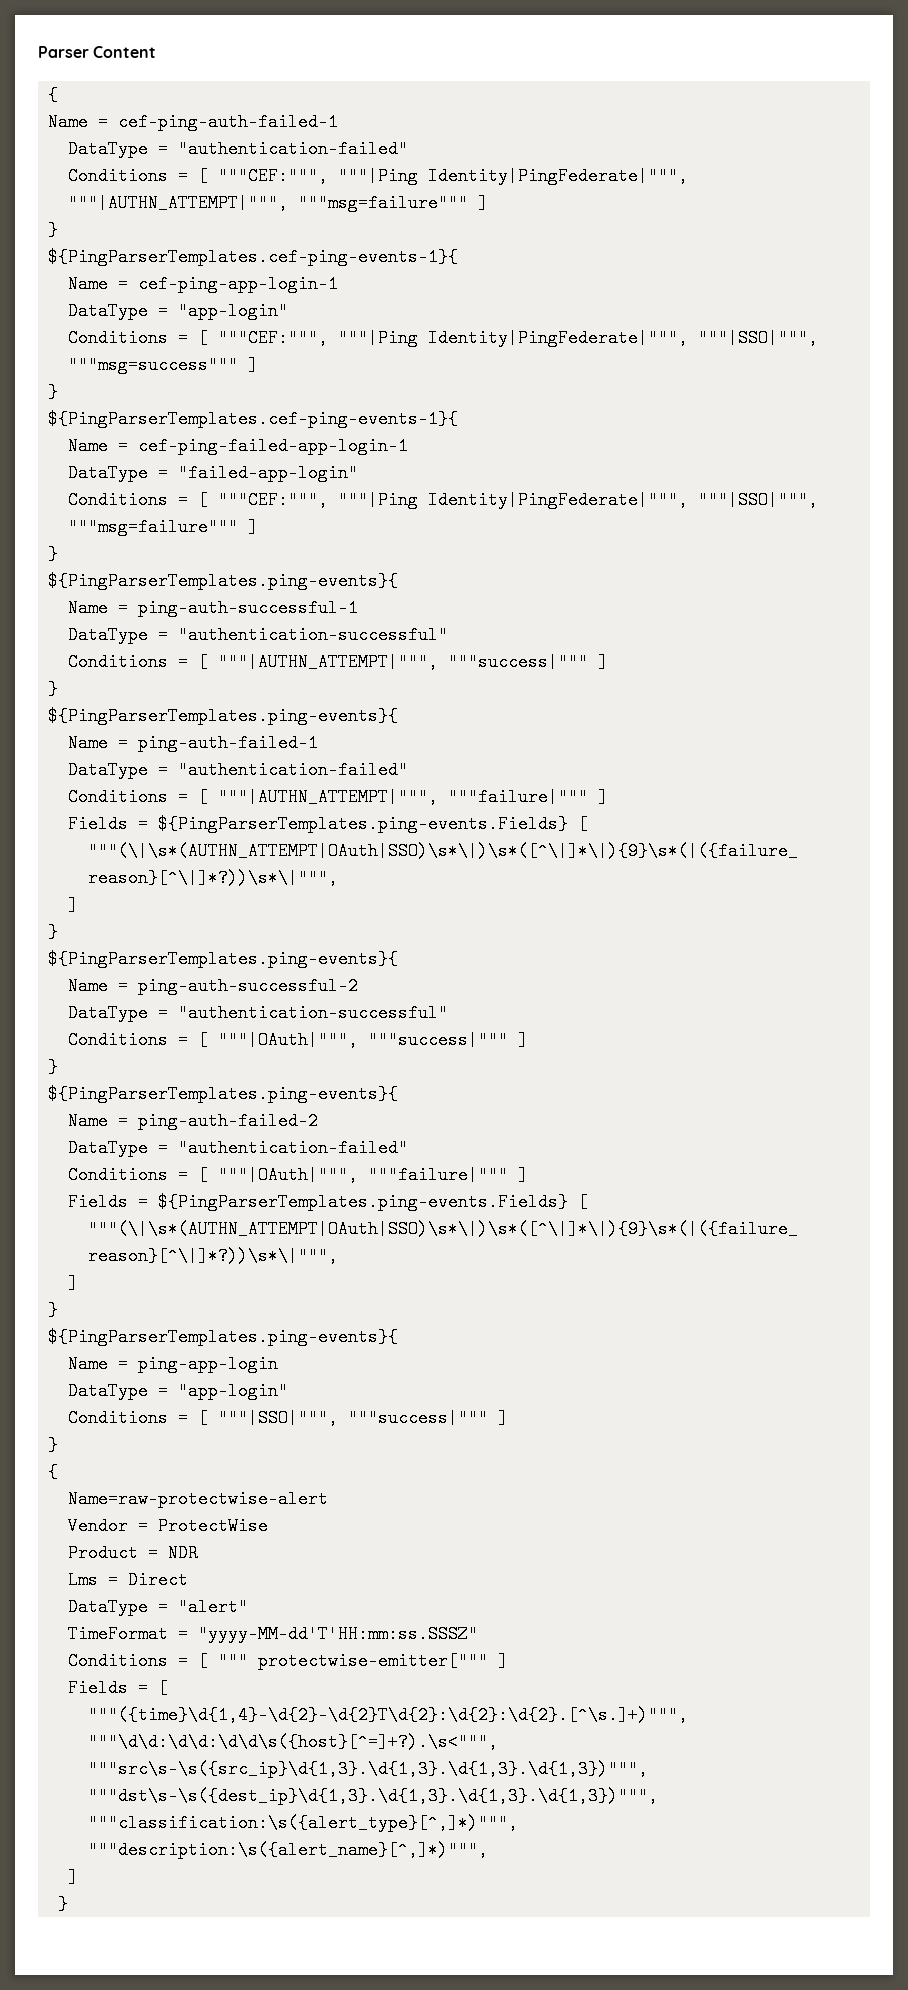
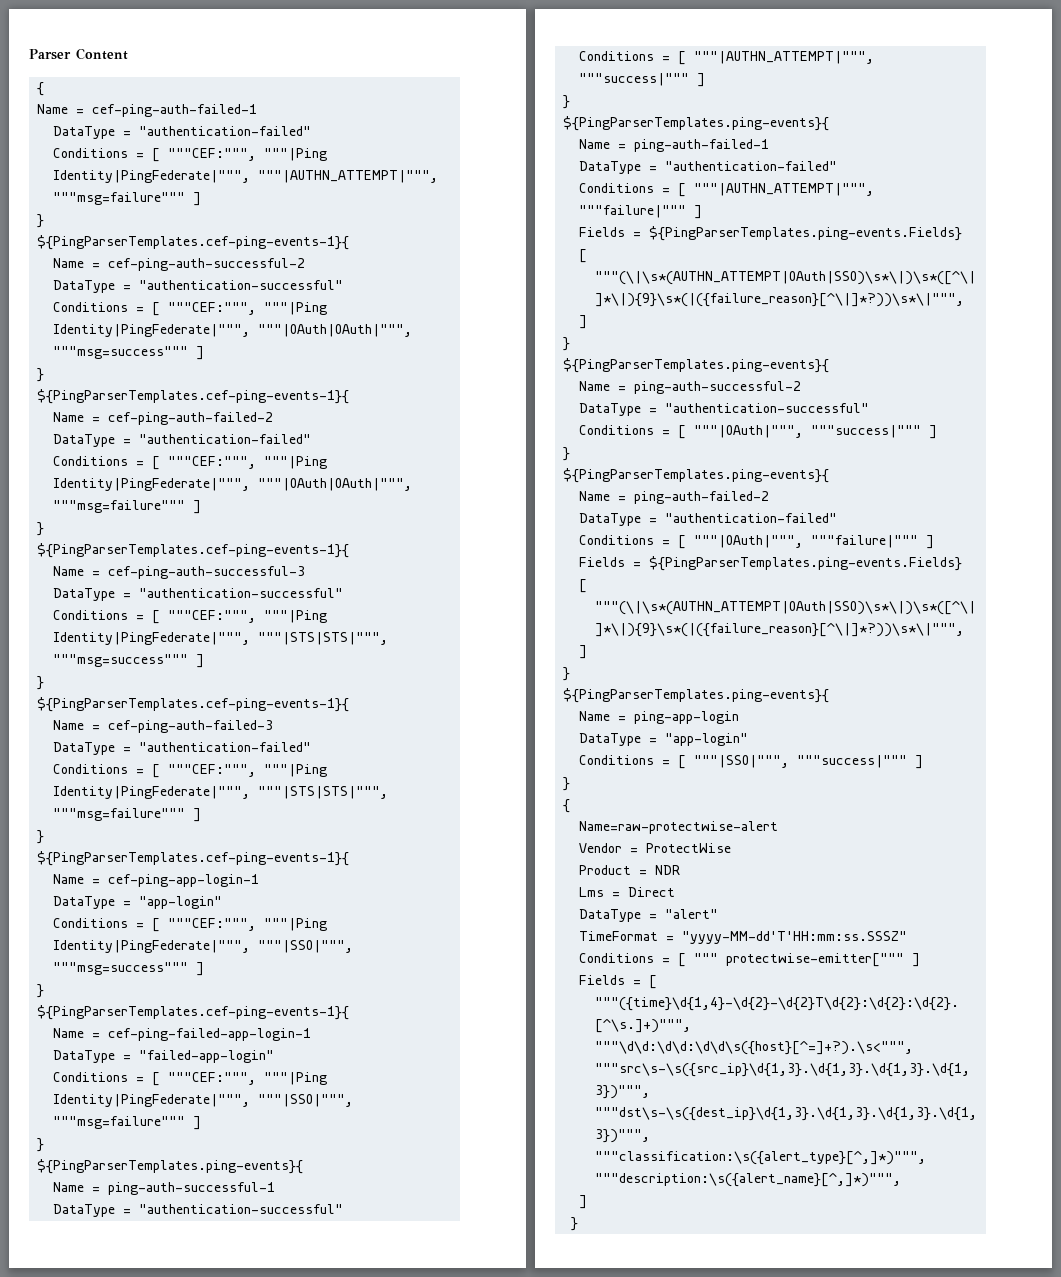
+ Name = cef-ping-auth-successful-2
+ DataType = "authentication-successful"
+ Conditions = [ """CEF:""", """|Ping Identity|PingFederate|""", """|OAuth|OAuth|""", """msg=success""" ]
+ }
+ ${PingParserTemplates.cef-ping-events-1}{
+ Name = cef-ping-auth-failed-2
+ DataType = "authentication-failed"
+ Conditions = [ """CEF:""", """|Ping Identity|PingFederate|""", """|OAuth|OAuth|""", """msg=failure""" ]
+ }
+ ${PingParserTemplates.cef-ping-events-1}{
+ Name = cef-ping-auth-successful-3
+ DataType = "authentication-successful"
+ Conditions = [ """CEF:""", """|Ping Identity|PingFederate|""", """|STS|STS|""", """msg=success""" ]
+ }
+ ${PingParserTemplates.cef-ping-events-1}{
+ Name = cef-ping-auth-failed-3
+ DataType = "authentication-failed"
+ Conditions = [ """CEF:""", """|Ping Identity|PingFederate|""", """|STS|STS|""", """msg=failure""" ]
+ }
+ ${PingParserTemplates.cef-ping-events-1}{

